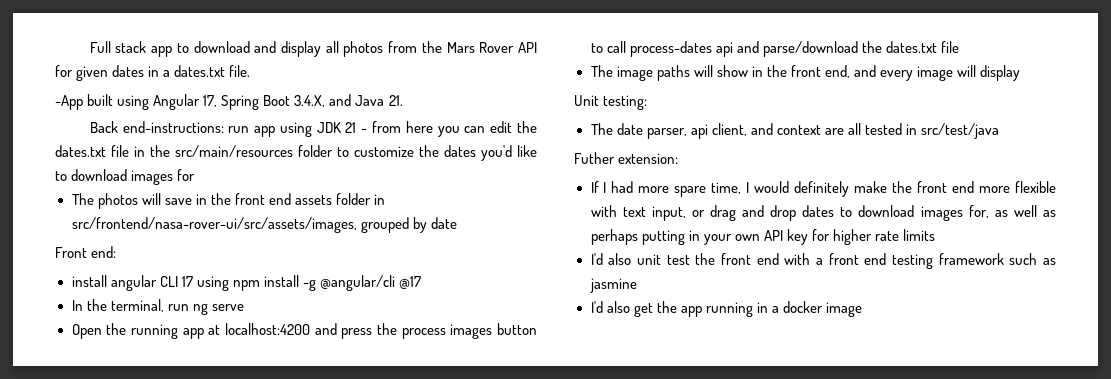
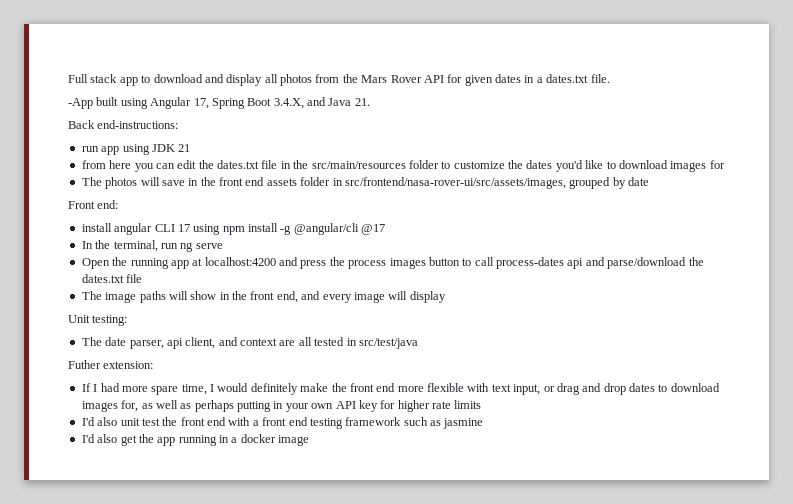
- Back end-instructions: run app using JDK 21 - from here you can edit the dates.txt file in the src/main/resources folder to customize the dates you'd like to download images for
+ Back end-instructions:
+ run app using JDK 21
+ from here you can edit the dates.txt file in the src/main/resources folder to customize the dates you'd like to download images for

